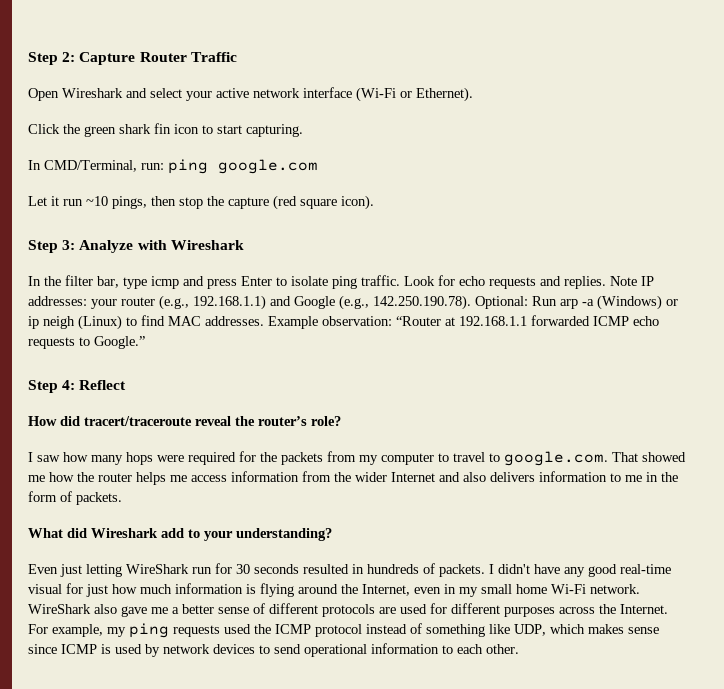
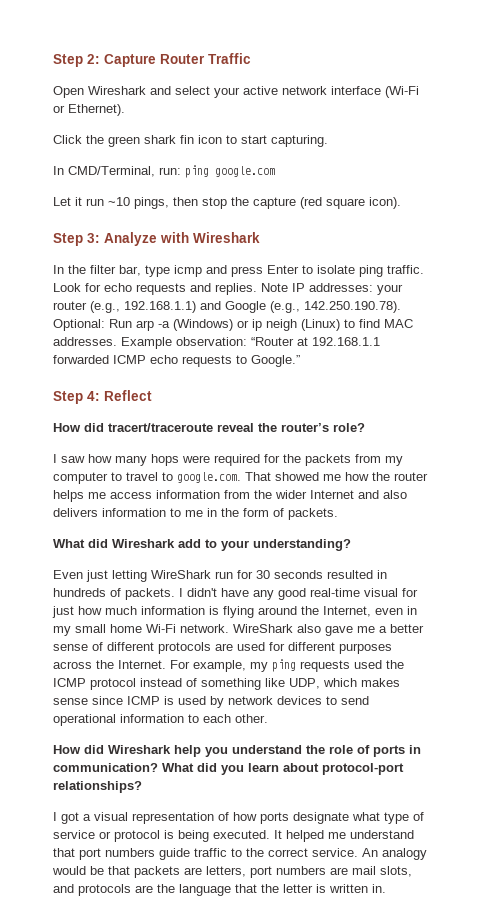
+ How did Wireshark help you understand the role of ports in communication? What did you learn about protocol-port relationships?
+ I got a visual representation of how ports designate what type of service or protocol is being executed. It helped me understand that port numbers guide traffic to the correct service. An analogy would be that packets are letters, port numbers are mail slots, and protocols are the language that the letter is written in.

